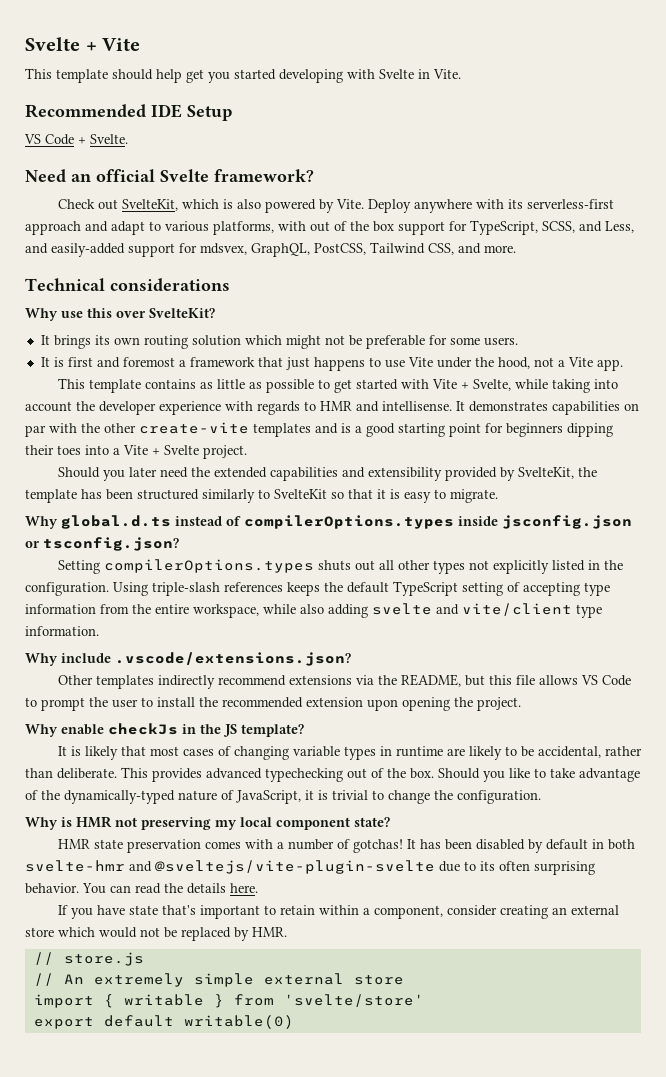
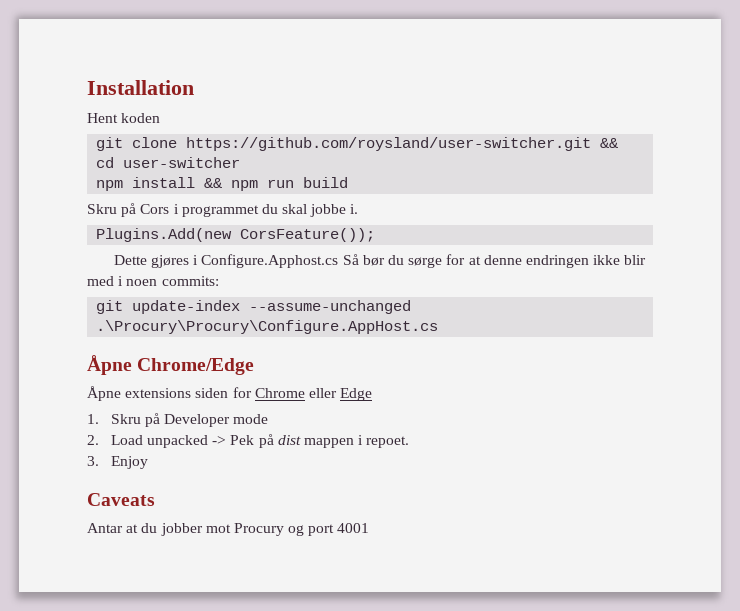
- Svelte + Vite
- This template should help get you started developing with Svelte in Vite.
- Recommended IDE Setup
- VS Code + Svelte.
- Need an official Svelte framework?
- Check out SvelteKit, which is also powered by Vite. Deploy anywhere with its serverless-first approach and adapt to various platforms, with out of the box support for TypeScript, SCSS, and Less, and easily-added support for mdsvex, GraphQL, PostCSS, Tailwind CSS, and more.
- Technical considerations
- Why use this over SvelteKit?
- It brings its own routing solution which might not be preferable for some users.
- It is first and foremost a framework that just happens to use Vite under the hood, not a Vite app.
- This template contains as little as possible to get started with Vite + Svelte, while taking into account the developer experience with regards to HMR and intellisense. It demonstrates capabilities on par with the other create-vite templates and is a good starting point for beginners dipping their toes into a Vite + Svelte project.
- Should you later need the extended capabilities and extensibility provided by SvelteKit, the template has been structured similarly to SvelteKit so that it is easy to migrate.
- Why global.d.ts instead of compilerOptions.types inside jsconfig.json or tsconfig.json?
- Setting compilerOptions.types shuts out all other types not explicitly listed in the configuration. Using triple-slash references keeps the default TypeScript setting of accepting type information from the entire workspace, while also adding svelte and vite/client type information.
- Why include .vscode/extensions.json?
- Other templates indirectly recommend extensions via the README, but this file allows VS Code to prompt the user to install the recommended extension upon opening the project.
- Why enable checkJs in the JS template?
- It is likely that most cases of changing variable types in runtime are likely to be accidental, rather than deliberate. This provides advanced typechecking out of the box. Should you like to take advantage of the dynamically-typed nature of JavaScript, it is trivial to change the configuration.
- Why is HMR not preserving my local component state?
- HMR state preservation comes with a number of gotchas! It has been disabled by default in both svelte-hmr and @sveltejs/vite-plugin-svelte due to its often surprising behavior. You can read the details here.
- If you have state that's important to retain within a component, consider creating an external store which would not be replaced by HMR.
- // store.js
- // An extremely simple external store
- import { writable } from 'svelte/store'
- export default writable(0)
+ Installation
+ Hent koden
+ git clone https://github.com/roysland/user-switcher.git && cd user-switcher
+ npm install && npm run build
+ Skru på Cors i programmet du skal jobbe i.
+ Plugins.Add(new CorsFeature());
+ Dette gjøres i Configure.Apphost.cs Så bør du sørge for at denne endringen ikke blir med i noen commits:
+ git update-index --assume-unchanged .\Procury\Procury\Configure.AppHost.cs
+ Åpne Chrome/Edge
+ Åpne extensions siden for Chrome eller Edge
+ 1. Skru på Developer mode
+ 2. Load unpacked -> Pek på dist mappen i repoet.
+ 3. Enjoy
+ Caveats
+ Antar at du jobber mot Procury og port 4001

